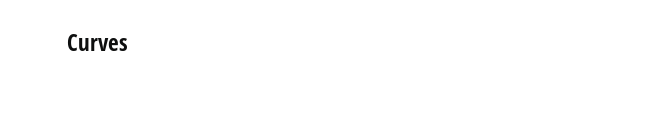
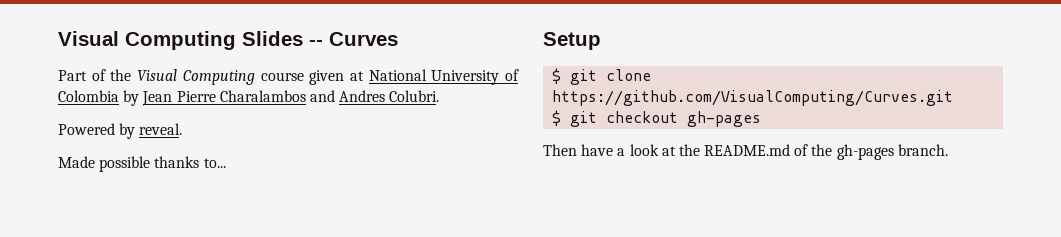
- Curves
+ Visual Computing Slides -- Curves
+ Part of the Visual Computing course given at National University of Colombia by Jean Pierre Charalambos and Andres Colubri.
+ Powered by reveal.
+ Made possible thanks to...
+ Setup
+ $ git clone https://github.com/VisualComputing/Curves.git
+ $ git checkout gh-pages
+ Then have a look at the README.md of the gh-pages branch.

